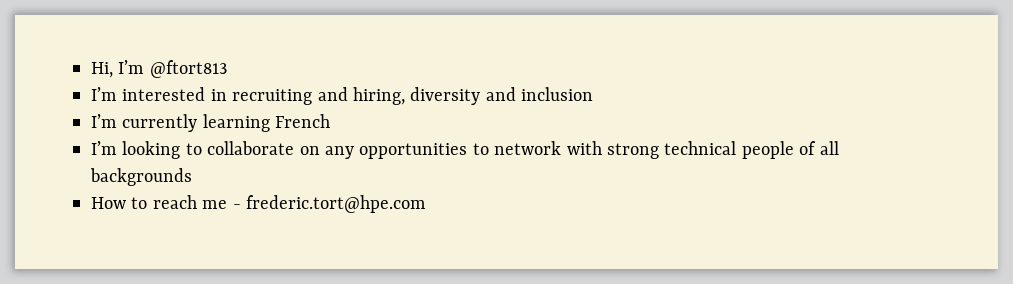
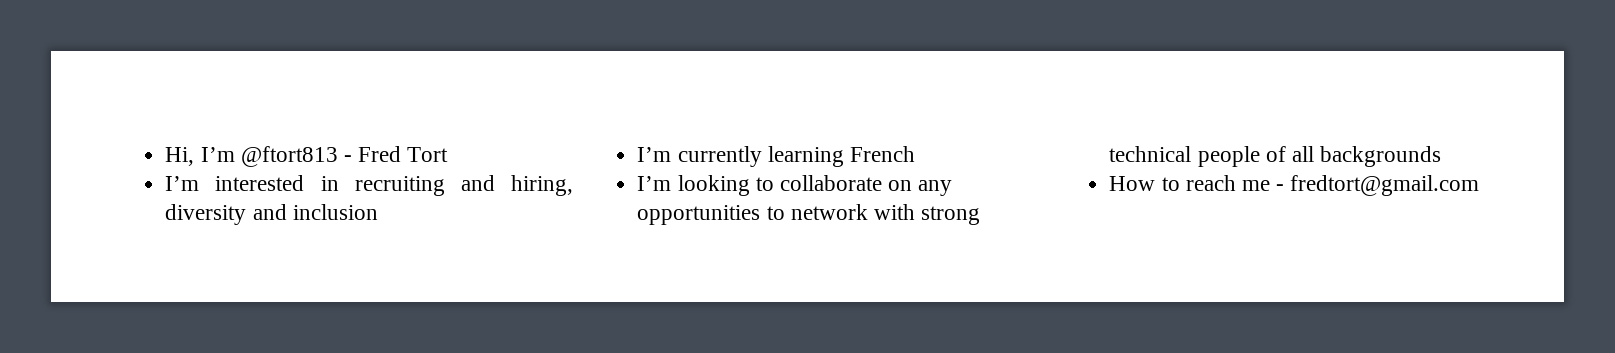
- Hi, I’m @ftort813
+ Hi, I’m @ftort813 - Fred Tort
- How to reach me - frederic.tort@hpe.com
+ How to reach me - fredtort@gmail.com

